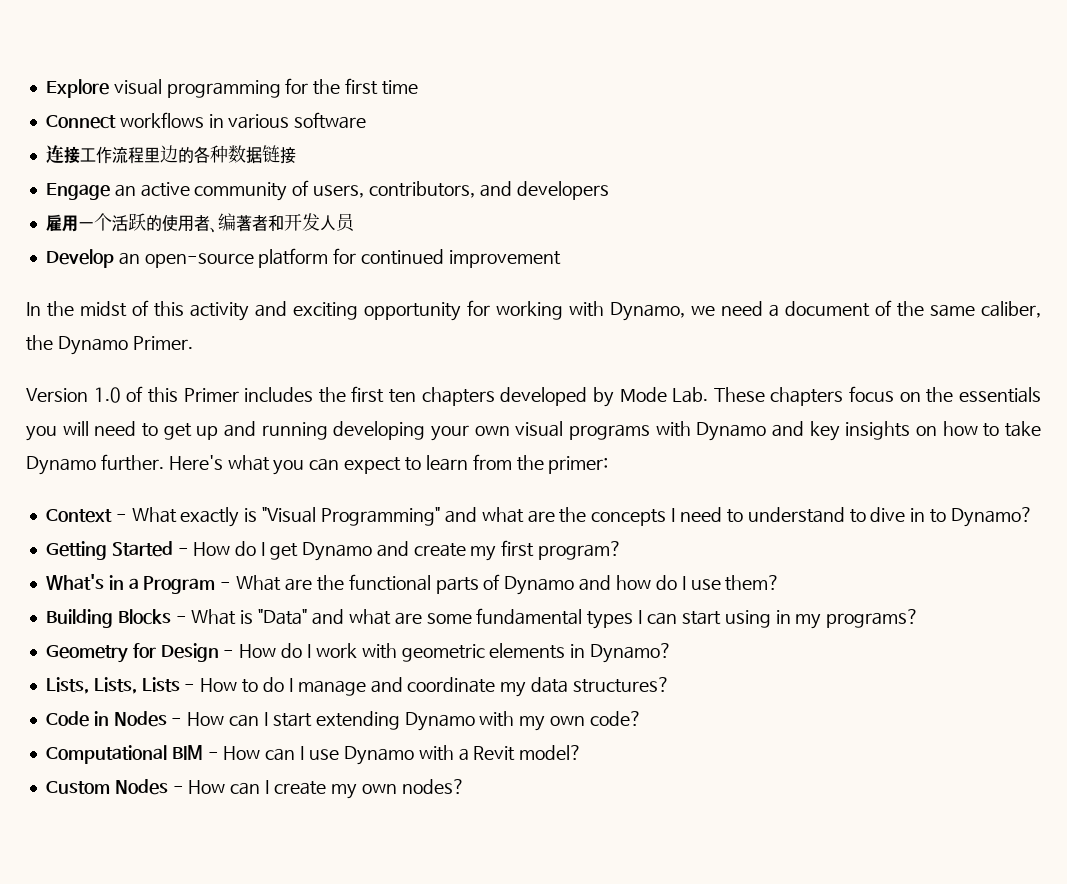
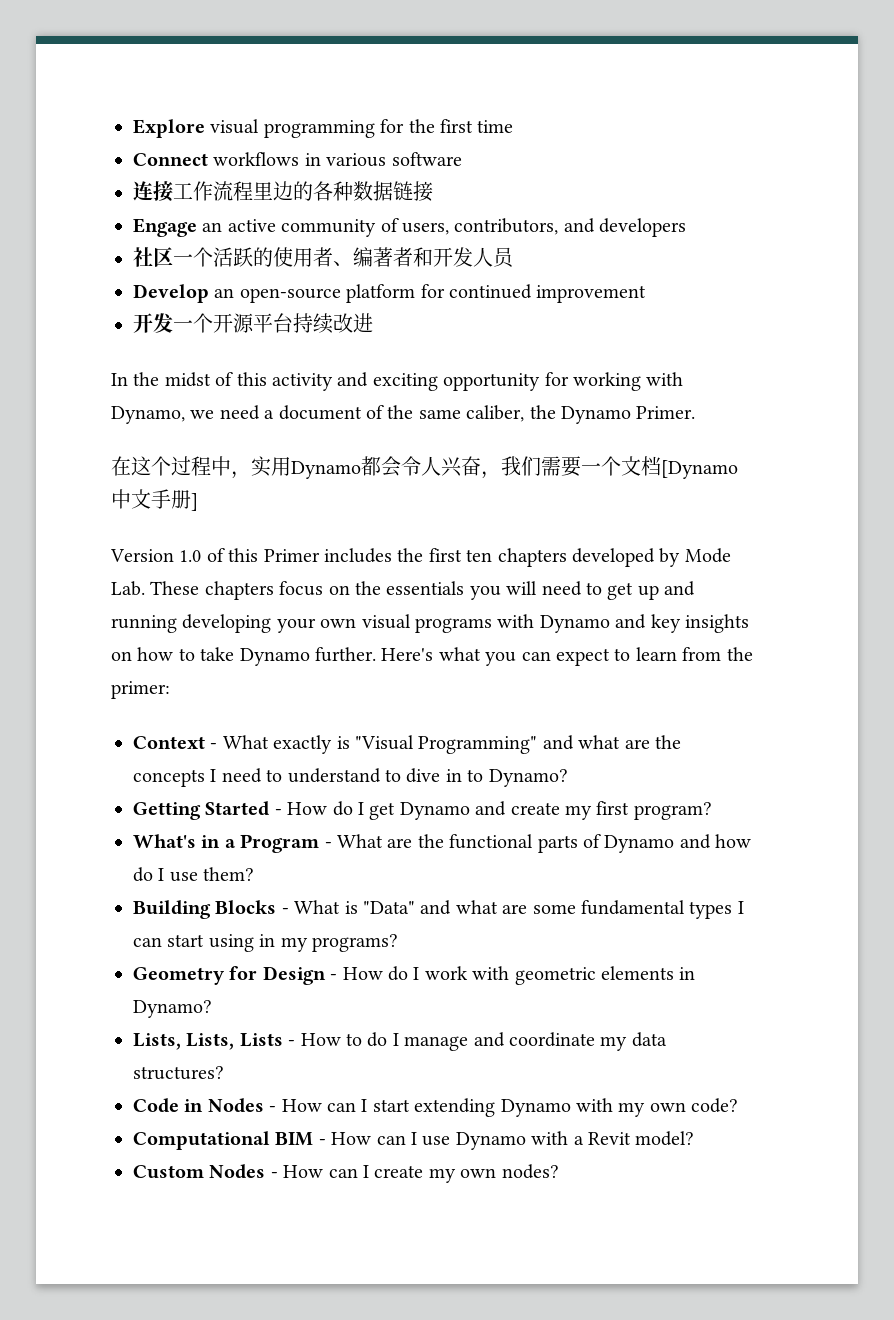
- 雇用一个活跃的使用者、编著者和开发人员
+ 社区一个活跃的使用者、编著者和开发人员
+ 开发一个开源平台持续改进
+ 在这个过程中，实用Dynamo都会令人兴奋，我们需要一个文档[Dynamo中文手册]

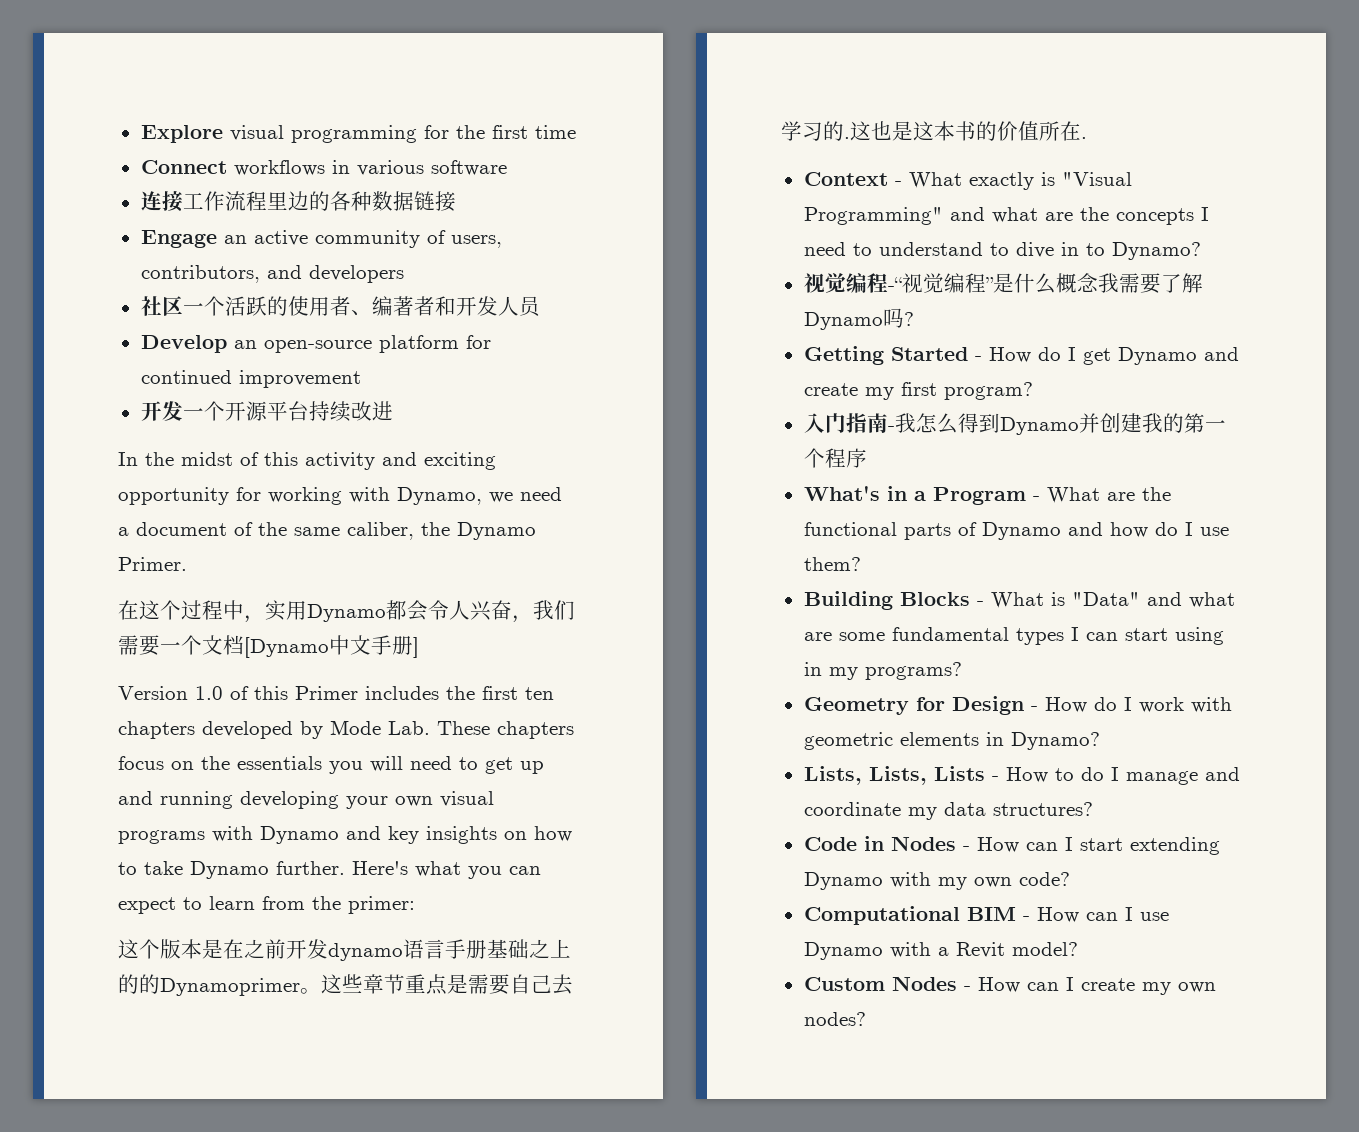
+ 这个版本是在之前开发dynamo语言手册基础之上的的Dynamoprimer。这些章节重点是需要自己去学习的.这也是这本书的价值所在.
+ 视觉编程-“视觉编程”是什么概念我需要了解Dynamo吗?
+ 入门指南-我怎么得到Dynamo并创建我的第一个程序

